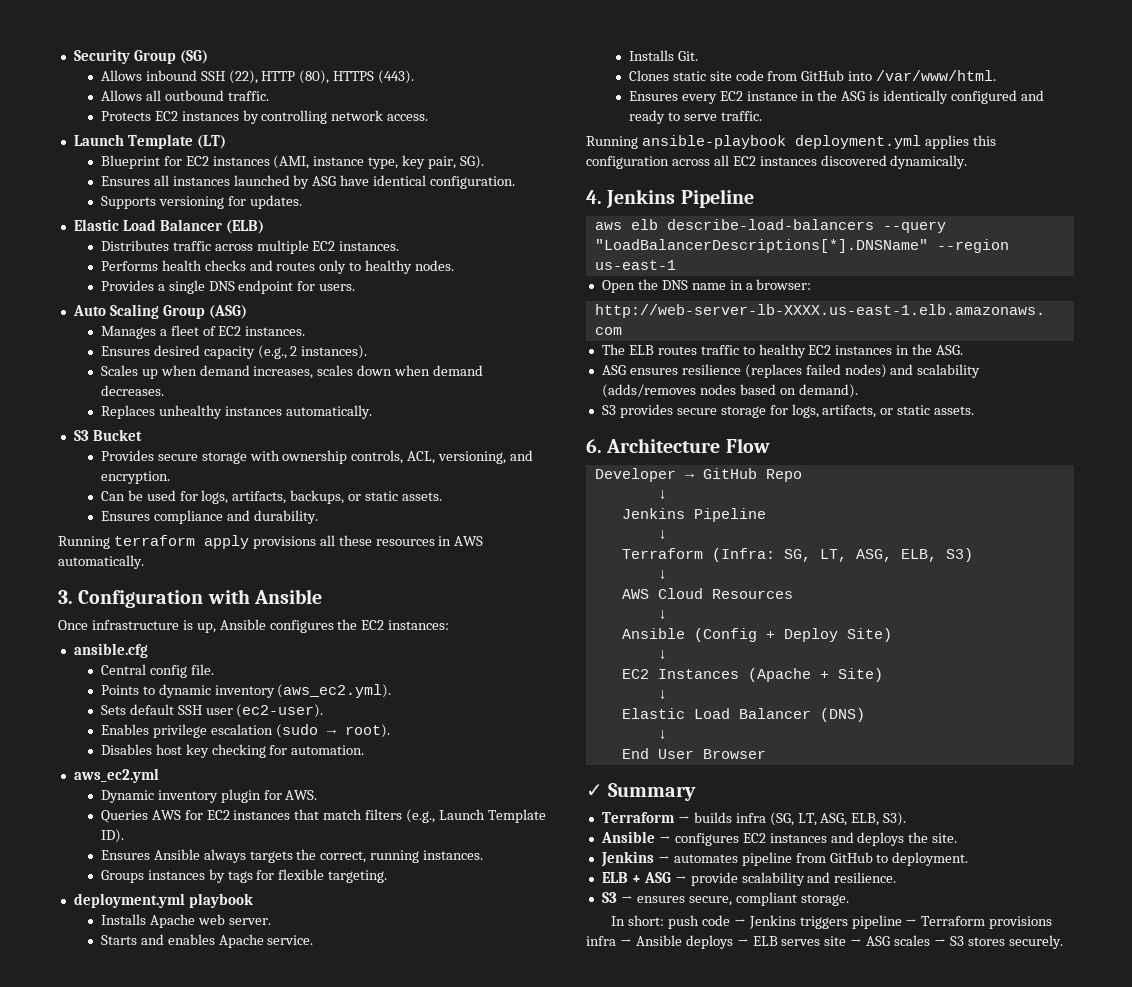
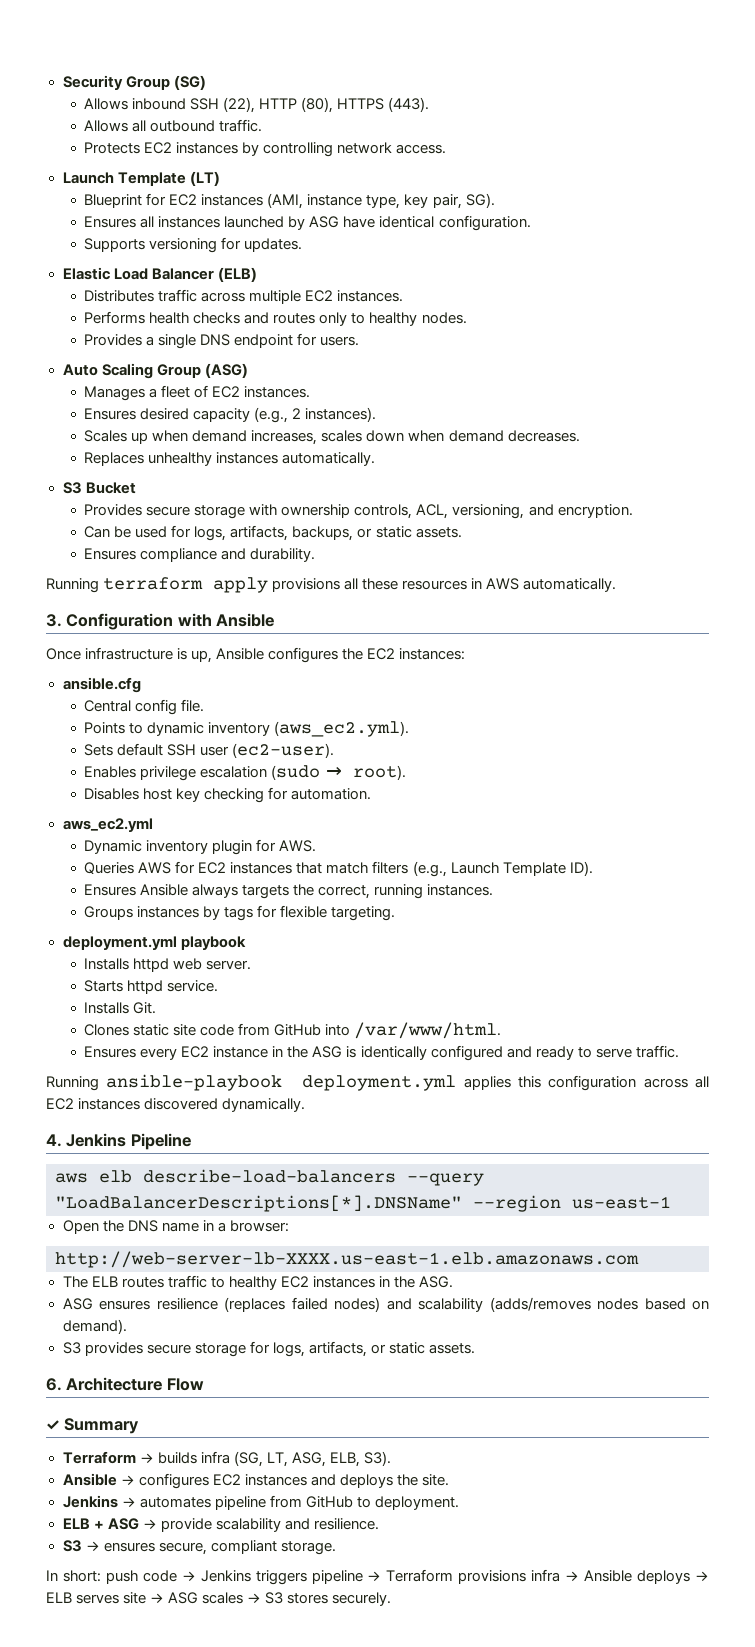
- Installs Apache web server.
+ Installs httpd web server.
- Starts and enables Apache service.
+ Starts httpd service.
- Developer → GitHub Repo
- ↓
- Jenkins Pipeline
- ↓
- Terraform (Infra: SG, LT, ASG, ELB, S3)
- ↓
- AWS Cloud Resources
- ↓
- Ansible (Config + Deploy Site)
- ↓
- EC2 Instances (Apache + Site)
- ↓
- Elastic Load Balancer (DNS)
- ↓
- End User Browser

